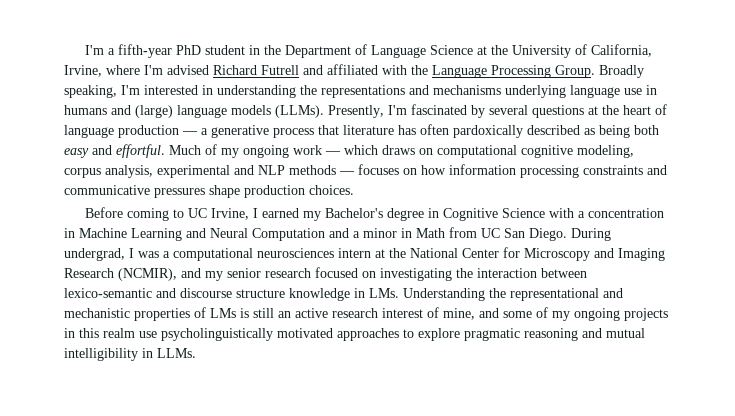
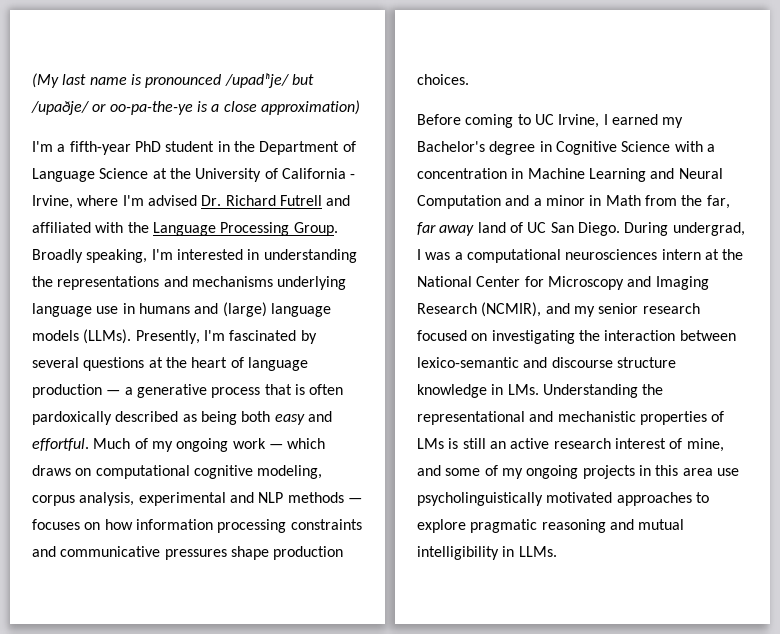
+ (My last name is pronounced /upadʰje/ but /upaðje/ or oo-pa-the-ye is a close approximation)
- I'm a fifth-year PhD student in the Department of Language Science at the University of California, Irvine, where I'm advised Richard Futrell and affiliated with the Language Processing Group.
+ I'm a fifth-year PhD student in the Department of Language Science at the University of California - Irvine, where I'm advised Dr. Richard Futrell and affiliated with the Language Processing Group.
- Presently, I'm fascinated by several questions at the heart of language production — a generative process that literature has often pardoxically described as being both easy and effortful.
+ Presently, I'm fascinated by several questions at the heart of language production — a generative process that is often pardoxically described as being both easy and effortful.
- Before coming to UC Irvine, I earned my Bachelor's degree in Cognitive Science with a concentration in Machine Learning and Neural Computation and a minor in Math from UC San Diego.
+ Before coming to UC Irvine, I earned my Bachelor's degree in Cognitive Science with a concentration in Machine Learning and Neural Computation and a minor in Math from the far, far away land of UC San Diego.
- During undergrad, I was a computational neurosciences intern at the National Center for Microscopy and Imaging Research (NCMIR), and my senior research focused on investigating the interaction between lexico-semantic and discourse structure knowledge in LMs. Understanding the representational and mechanistic properties of LMs is still an active research interest of mine, and some of my ongoing projects in this realm use psycholinguistically motivated approaches to explore pragmatic reasoning and mutual intelligibility in LLMs.
+ During undergrad, I was a computational neurosciences intern at the National Center for Microscopy and Imaging Research (NCMIR), and my senior research focused on investigating the interaction between lexico-semantic and discourse structure knowledge in LMs. Understanding the representational and mechanistic properties of LMs is still an active research interest of mine, and some of my ongoing projects in this area use psycholinguistically motivated approaches to explore pragmatic reasoning and mutual intelligibility in LLMs.

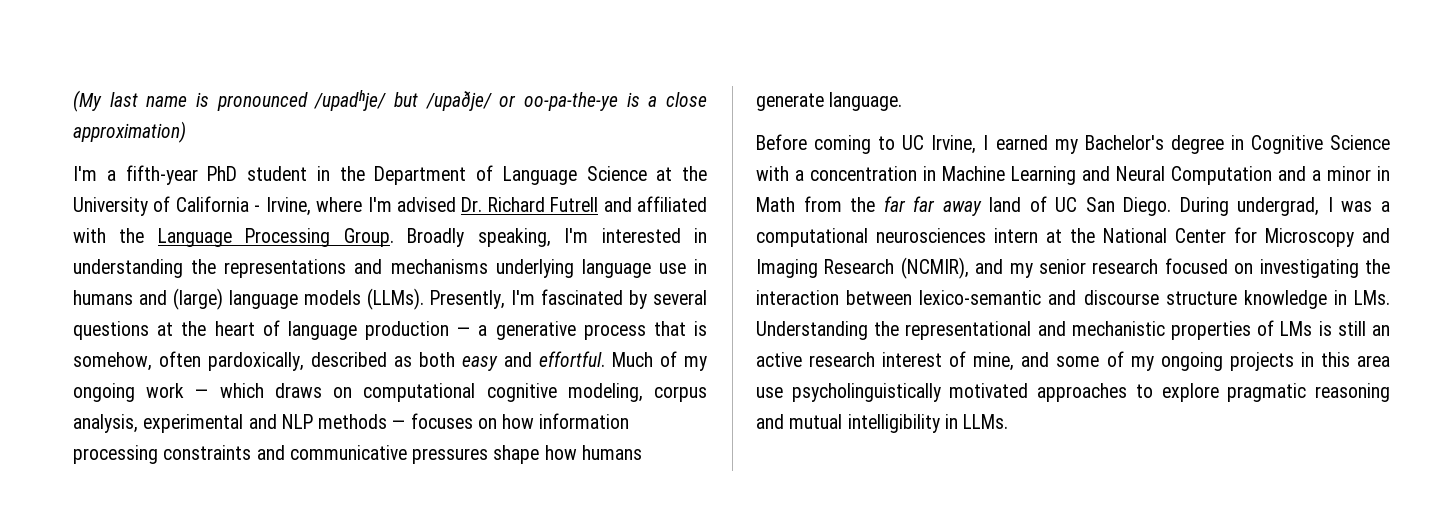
- Presently, I'm fascinated by several questions at the heart of language production — a generative process that is often pardoxically described as being both easy and effortful.
+ Presently, I'm fascinated by several questions at the heart of language production — a generative process that is somehow, often pardoxically, described as both easy and effortful.
- Much of my ongoing work — which draws on computational cognitive modeling, corpus analysis, experimental and NLP methods — focuses on how information processing constraints and communicative pressures shape production choices.
+ Much of my ongoing work — which draws on computational cognitive modeling, corpus analysis, experimental and NLP methods — focuses on how information processing constraints and communicative pressures shape how humans generate language.
- Before coming to UC Irvine, I earned my Bachelor's degree in Cognitive Science with a concentration in Machine Learning and Neural Computation and a minor in Math from the far, far away land of UC San Diego.
+ Before coming to UC Irvine, I earned my Bachelor's degree in Cognitive Science with a concentration in Machine Learning and Neural Computation and a minor in Math from the far far away land of UC San Diego.

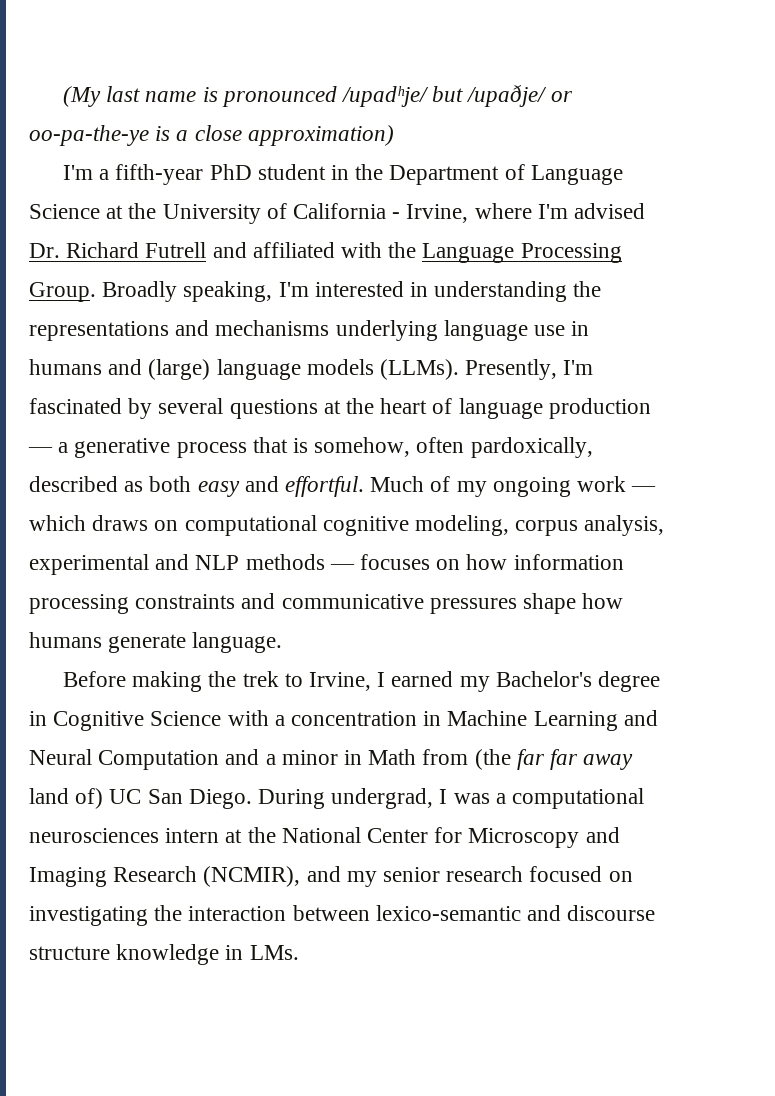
- Before coming to UC Irvine, I earned my Bachelor's degree in Cognitive Science with a concentration in Machine Learning and Neural Computation and a minor in Math from the far far away land of UC San Diego.
+ Before making the trek to Irvine, I earned my Bachelor's degree in Cognitive Science with a concentration in Machine Learning and Neural Computation and a minor in Math from (the far far away land of) UC San Diego.
- During undergrad, I was a computational neurosciences intern at the National Center for Microscopy and Imaging Research (NCMIR), and my senior research focused on investigating the interaction between lexico-semantic and discourse structure knowledge in LMs. Understanding the representational and mechanistic properties of LMs is still an active research interest of mine, and some of my ongoing projects in this area use psycholinguistically motivated approaches to explore pragmatic reasoning and mutual intelligibility in LLMs.
+ During undergrad, I was a computational neurosciences intern at the National Center for Microscopy and Imaging Research (NCMIR), and my senior research focused on investigating the interaction between lexico-semantic and discourse structure knowledge in LMs.

